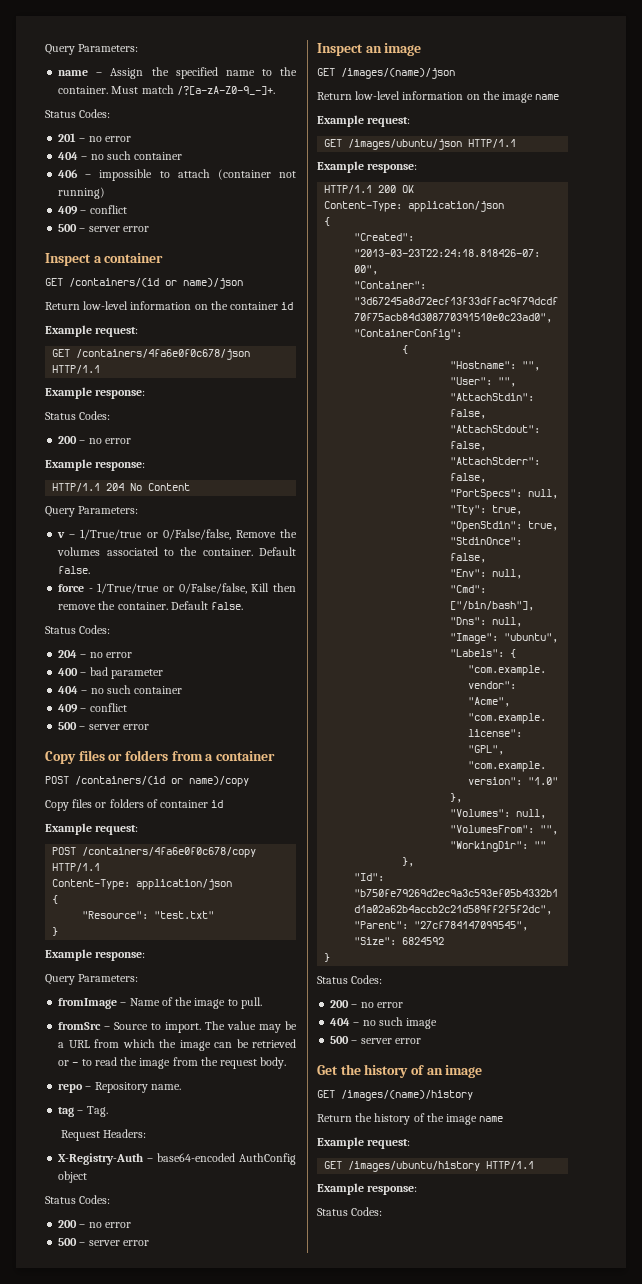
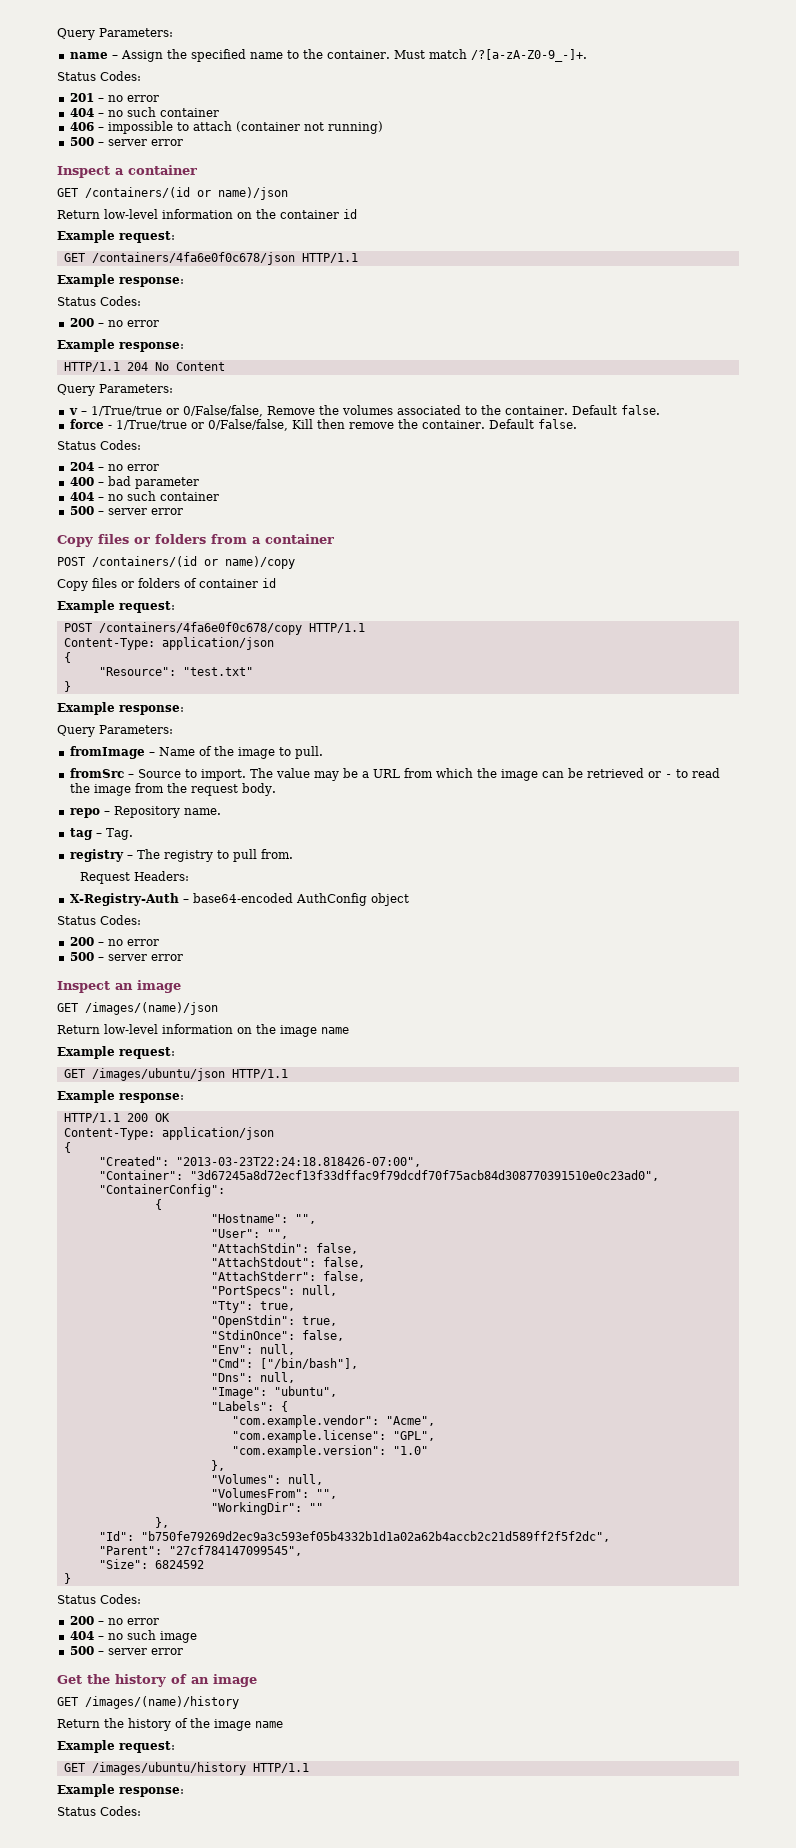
  406 – impossible to attach (container not running)
- 409 – conflict
  400 – bad parameter
  404 – no such container
- 409 – conflict
+ registry – The registry to pull from.

